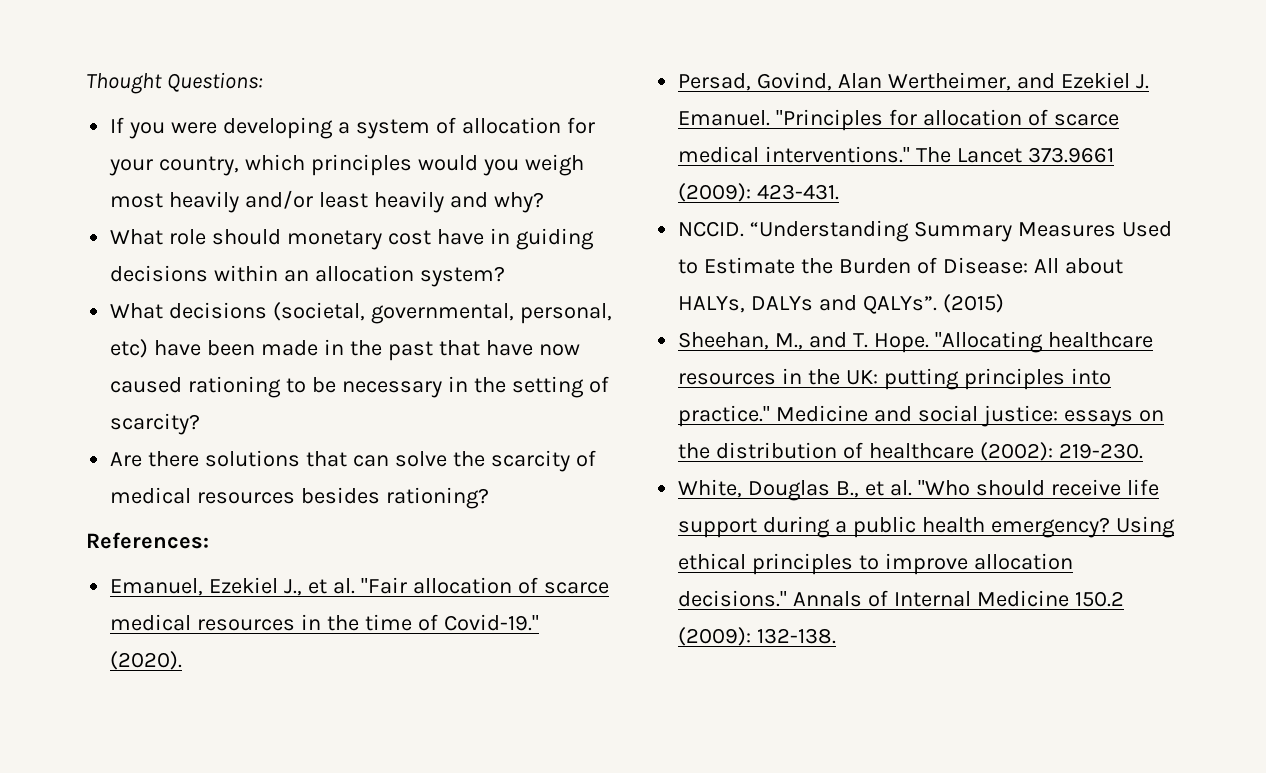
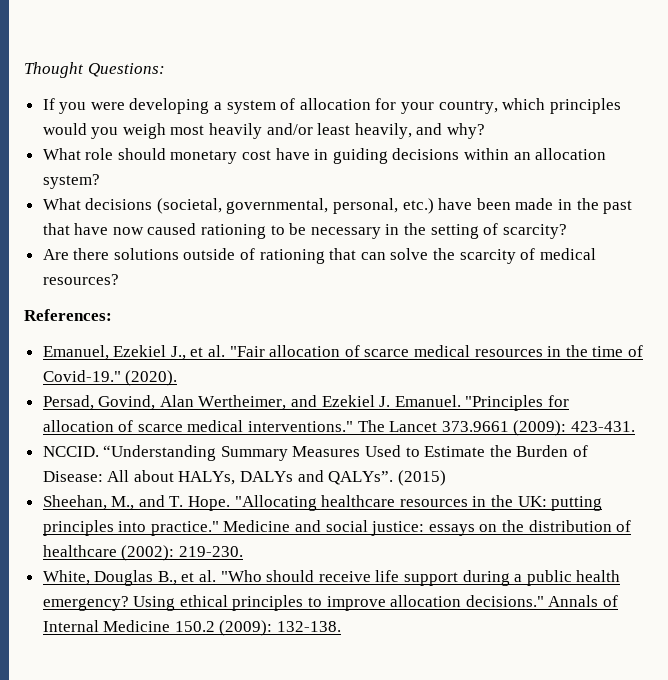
- If you were developing a system of allocation for your country, which principles would you weigh most heavily and/or least heavily and why?
+ If you were developing a system of allocation for your country, which principles would you weigh most heavily and/or least heavily, and why?
- What decisions (societal, governmental, personal, etc) have been made in the past that have now caused rationing to be necessary in the setting of scarcity?
+ What decisions (societal, governmental, personal, etc.) have been made in the past that have now caused rationing to be necessary in the setting of scarcity?
- Are there solutions that can solve the scarcity of medical resources besides rationing?
+ Are there solutions outside of rationing that can solve the scarcity of medical resources?

